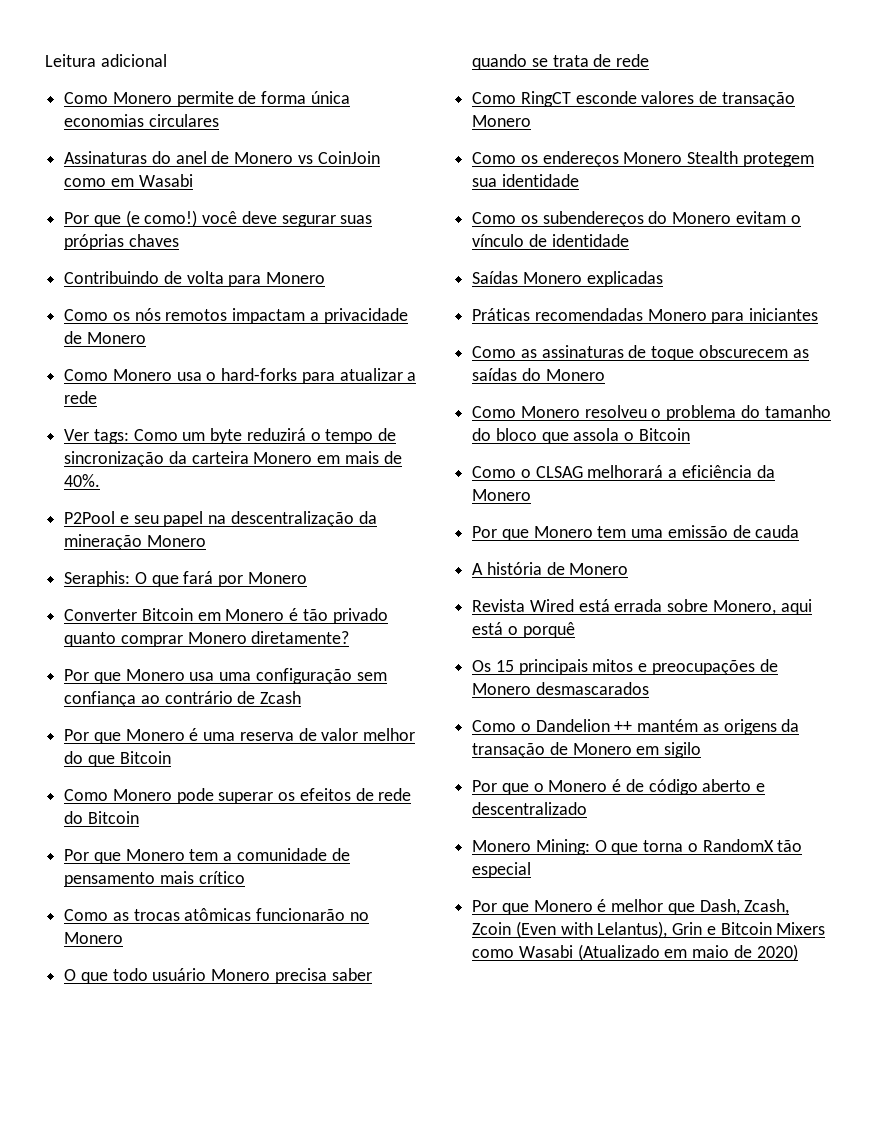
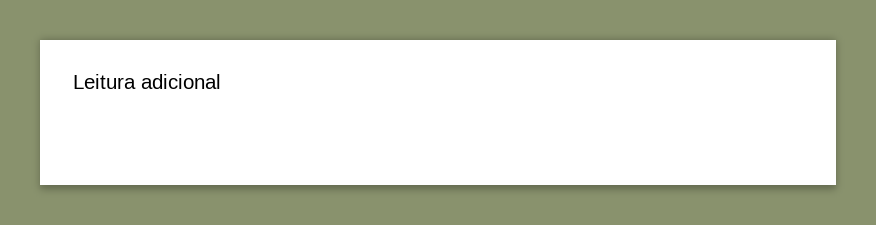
- Como Monero permite de forma única economias circulares
- Assinaturas do anel de Monero vs CoinJoin como em Wasabi
- Por que (e como!) você deve segurar suas próprias chaves
- Contribuindo de volta para Monero
- Como os nós remotos impactam a privacidade de Monero
- Como Monero usa o hard-forks para atualizar a rede
- Ver tags: Como um byte reduzirá o tempo de sincronização da carteira Monero em mais de 40%.
- P2Pool e seu papel na descentralização da mineração Monero
- Seraphis: O que fará por Monero
- Converter Bitcoin em Monero é tão privado quanto comprar Monero diretamente?
- Por que Monero usa uma configuração sem confiança ao contrário de Zcash
- Por que Monero é uma reserva de valor melhor do que Bitcoin
- Como Monero pode superar os efeitos de rede do Bitcoin
- Por que Monero tem a comunidade de pensamento mais crítico
- Como as trocas atômicas funcionarão no Monero
- O que todo usuário Monero precisa saber quando se trata de rede
- Como RingCT esconde valores de transação Monero
- Como os endereços Monero Stealth protegem sua identidade
- Como os subendereços do Monero evitam o vínculo de identidade
- Saídas Monero explicadas
- Práticas recomendadas Monero para iniciantes
- Como as assinaturas de toque obscurecem as saídas do Monero
- Como Monero resolveu o problema do tamanho do bloco que assola o Bitcoin
- Como o CLSAG melhorará a eficiência da Monero
- Por que Monero tem uma emissão de cauda
- A história de Monero
- Revista Wired está errada sobre Monero, aqui está o porquê
- Os 15 principais mitos e preocupações de Monero desmascarados
- Como o Dandelion ++ mantém as origens da transação de Monero em sigilo
- Por que o Monero é de código aberto e descentralizado
- Monero Mining: O que torna o RandomX tão especial
- Por que Monero é melhor que Dash, Zcash, Zcoin (Even with Lelantus), Grin e Bitcoin Mixers como Wasabi (Atualizado em maio de 2020)

